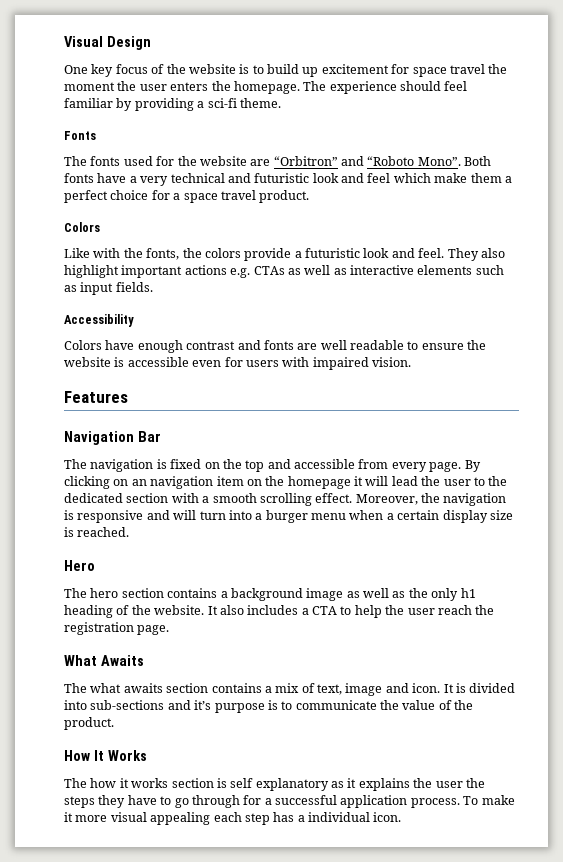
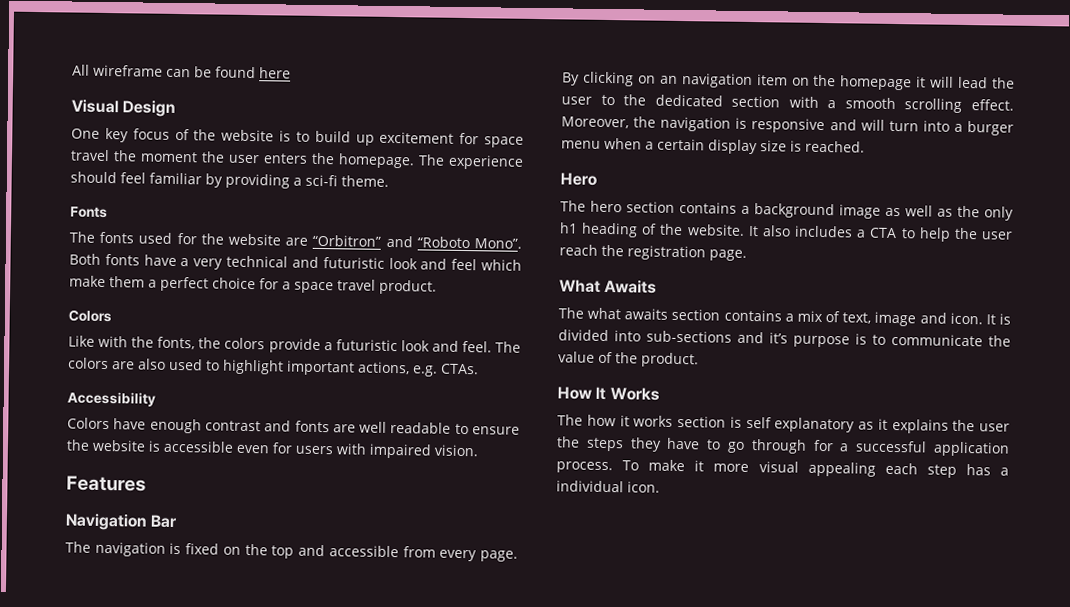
+ All wireframe can be found here
- They also highlight important actions e.g. CTAs as well as interactive elements such as input fields.
+ The colors are also used to highlight important actions, e.g. CTAs.

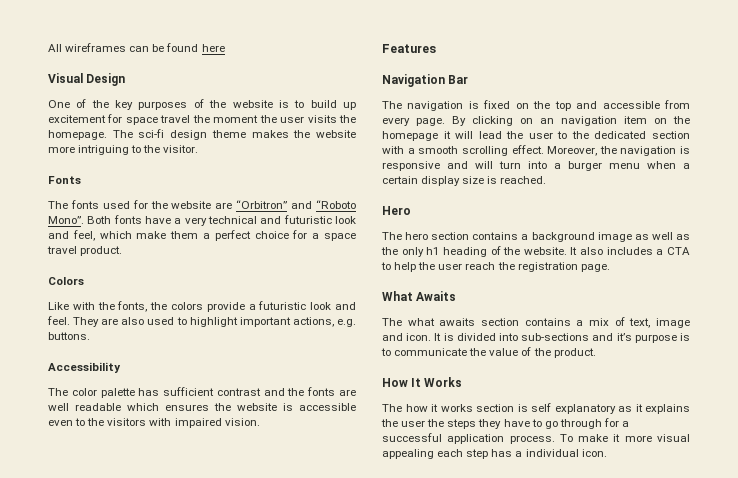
- All wireframe can be found here
+ All wireframes can be found here
- One key focus of the website is to build up excitement for space travel the moment the user enters the homepage.
+ One of the key purposes of the website is to build up excitement for space travel the moment the user visits the homepage.
- The experience should feel familiar by providing a sci-fi theme.
+ The sci-fi design theme makes the website more intriguing to the visitor.
- Both fonts have a very technical and futuristic look and feel which make them a perfect choice for a space travel product.
+ Both fonts have a very technical and futuristic look and feel, which make them a perfect choice for a space travel product.
- The colors are also used to highlight important actions, e.g. CTAs.
+ They are also used to highlight important actions, e.g. buttons.
- Colors have enough contrast and fonts are well readable to ensure the website is accessible even for users with impaired vision.
+ The color palette has sufficient contrast and the fonts are well readable which ensures the website is accessible even to the visitors with impaired vision.

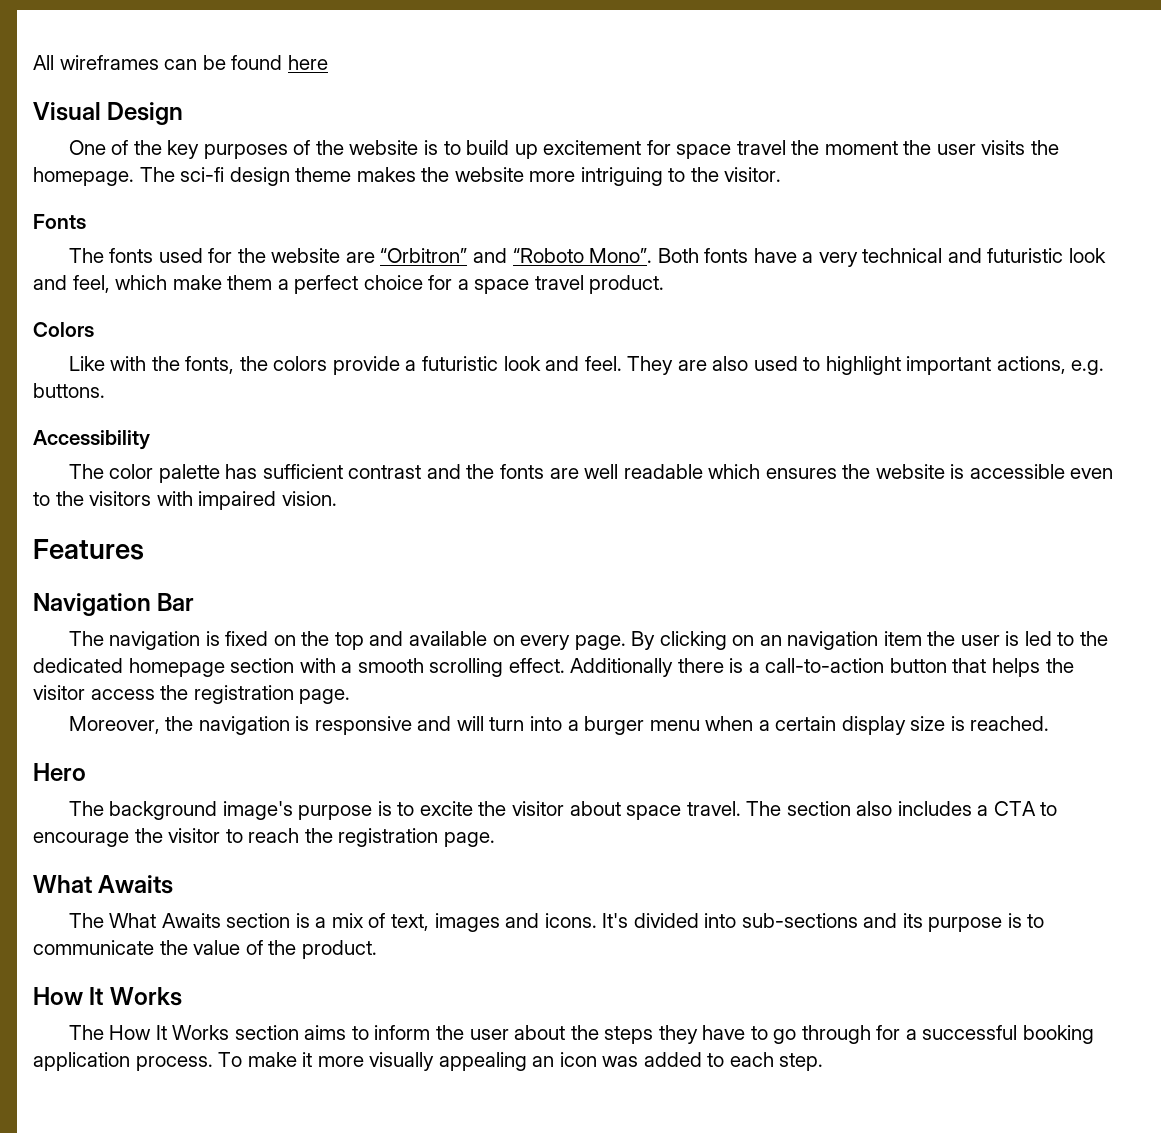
- The navigation is fixed on the top and accessible from every page.
+ The navigation is fixed on the top and available on every page.
- By clicking on an navigation item on the homepage it will lead the user to the dedicated section with a smooth scrolling effect. Moreover, the navigation is responsive and will turn into a burger menu when a certain display size is reached.
+ By clicking on an navigation item the user is led to the dedicated homepage section with a smooth scrolling effect. Additionally there is a call-to-action button that helps the visitor access the registration page.
+ Moreover, the navigation is responsive and will turn into a burger menu when a certain display size is reached.
- The hero section contains a background image as well as the only h1 heading of the website. It also includes a CTA to help the user reach the registration page.
+ The background image's purpose is to excite the visitor about space travel. The section also includes a CTA to encourage the visitor to reach the registration page.
- The what awaits section contains a mix of text, image and icon. It is divided into sub-sections and it’s purpose is to communicate the value of the product.
+ The What Awaits section is a mix of text, images and icons. It's divided into sub-sections and its purpose is to communicate the value of the product.
- The how it works section is self explanatory as it explains the user the steps they have to go through for a successful application process.
+ The How It Works section aims to inform the user about the steps they have to go through for a successful booking application process.
- To make it more visual appealing each step has a individual icon.
+ To make it more visually appealing an icon was added to each step.

